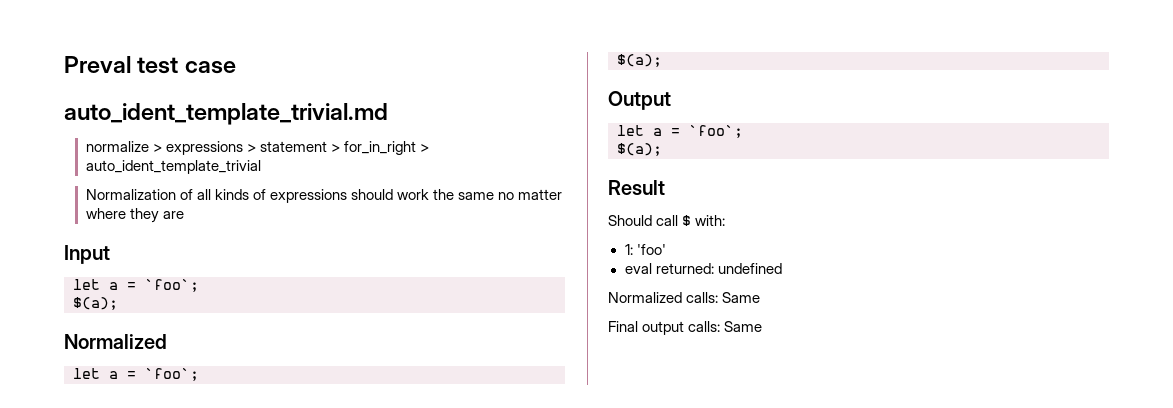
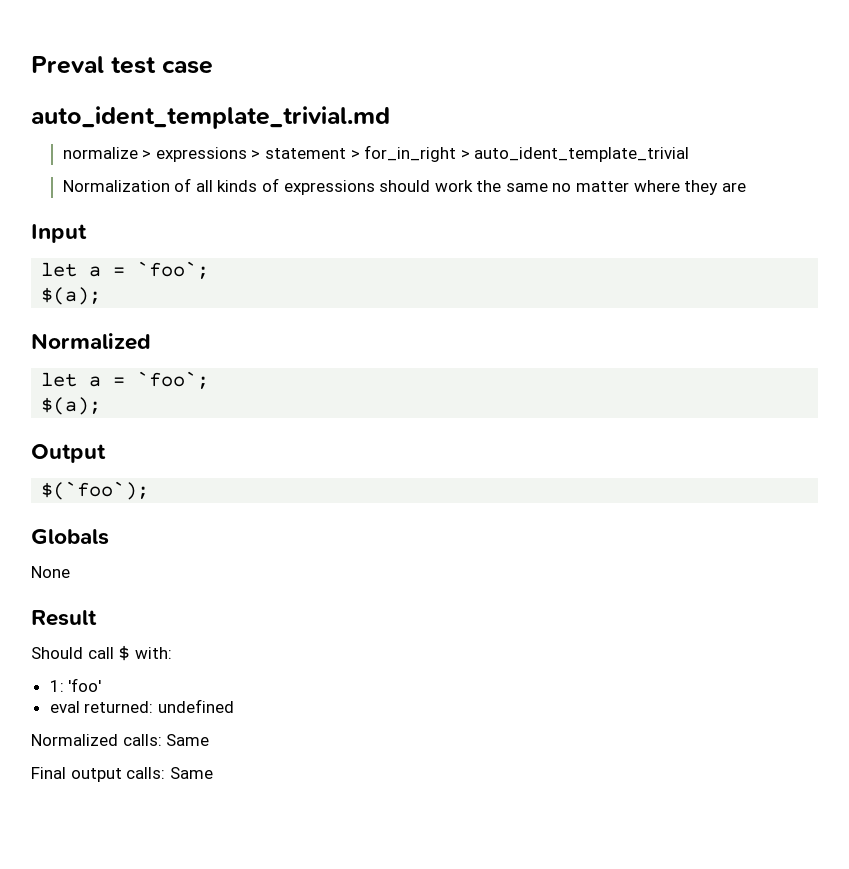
  Output
- let a = `foo`;
- $(a);
+ $(`foo`);
+ Globals
+ None

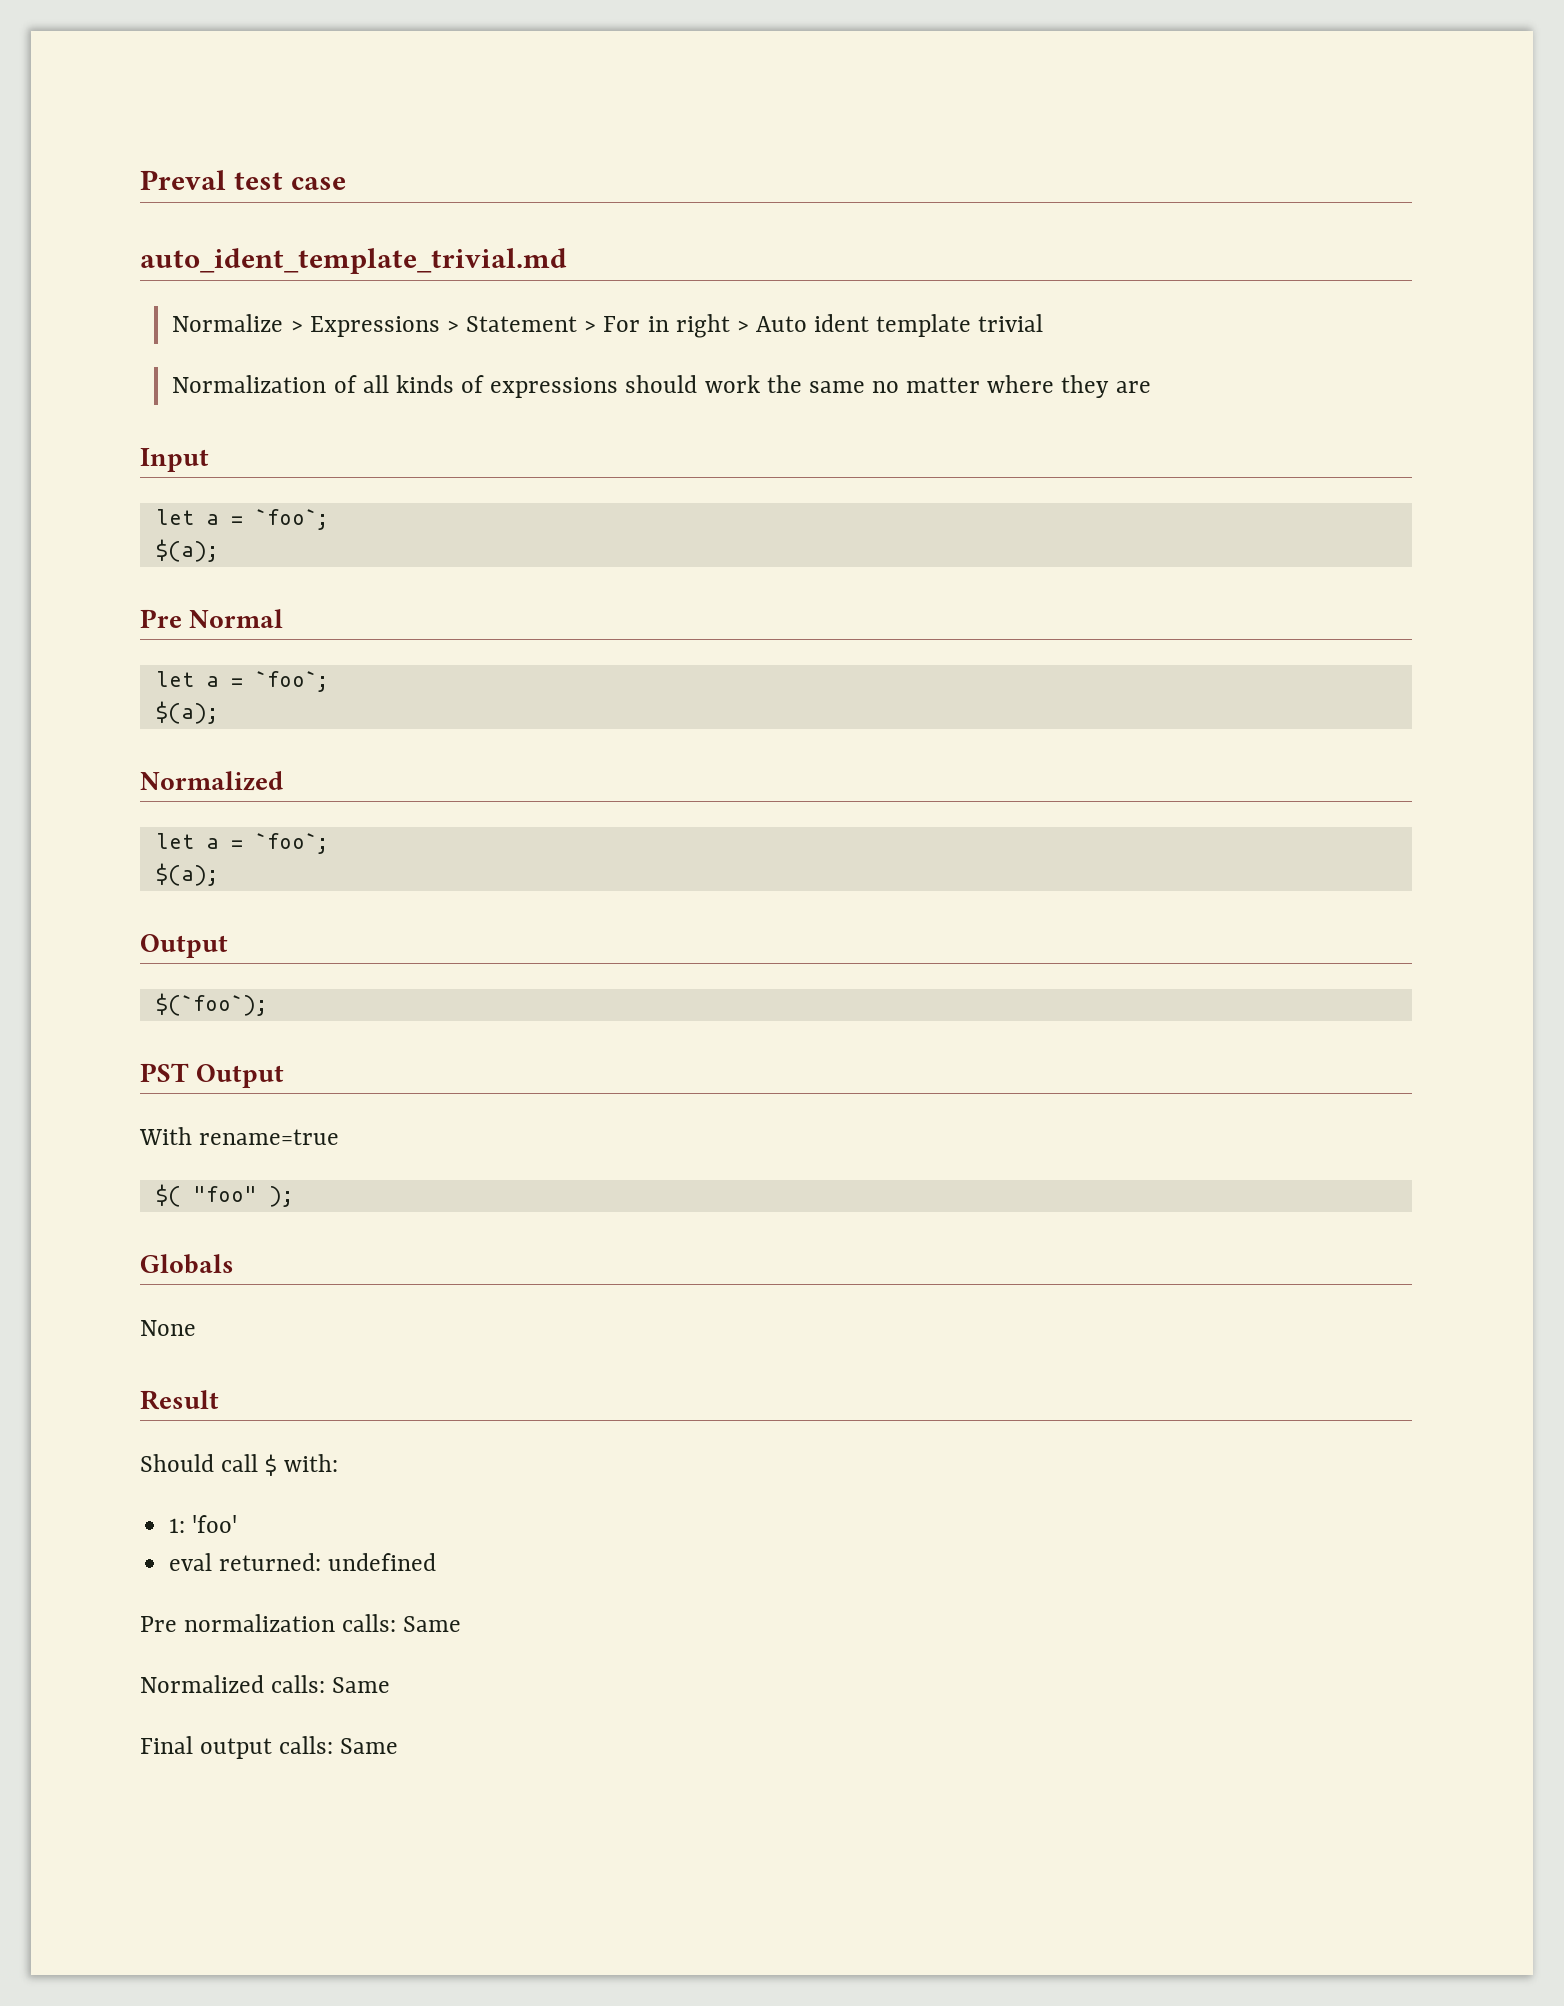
- normalize > expressions > statement > for_in_right > auto_ident_template_trivial
+ Normalize > Expressions > Statement > For in right > Auto ident template trivial
+ Pre Normal
+ let a = `foo`;
+ $(a);
+ PST Output
+ With rename=true
+ $( "foo" );
+ Pre normalization calls: Same

